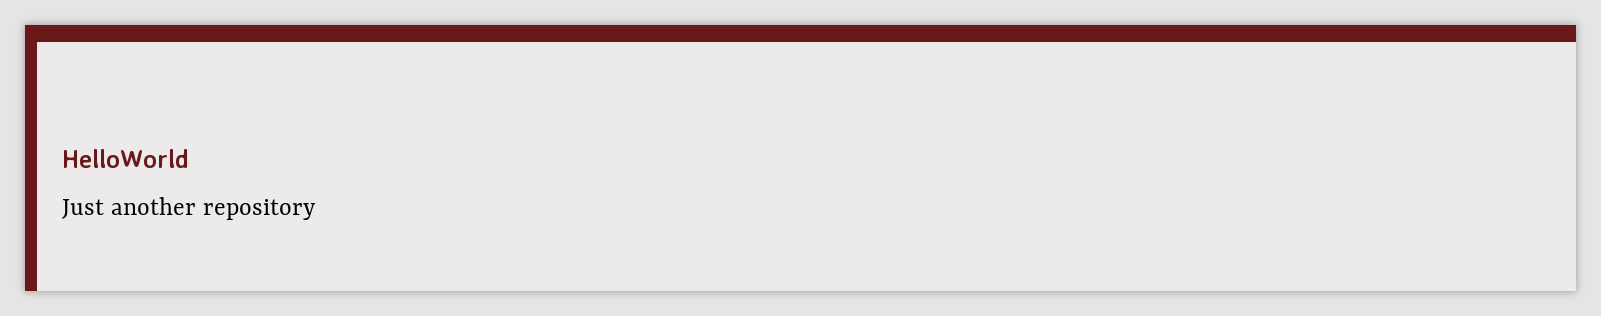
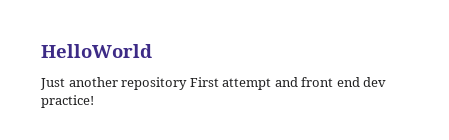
- Just another repository
+ Just another repository First attempt and front end dev practice!

